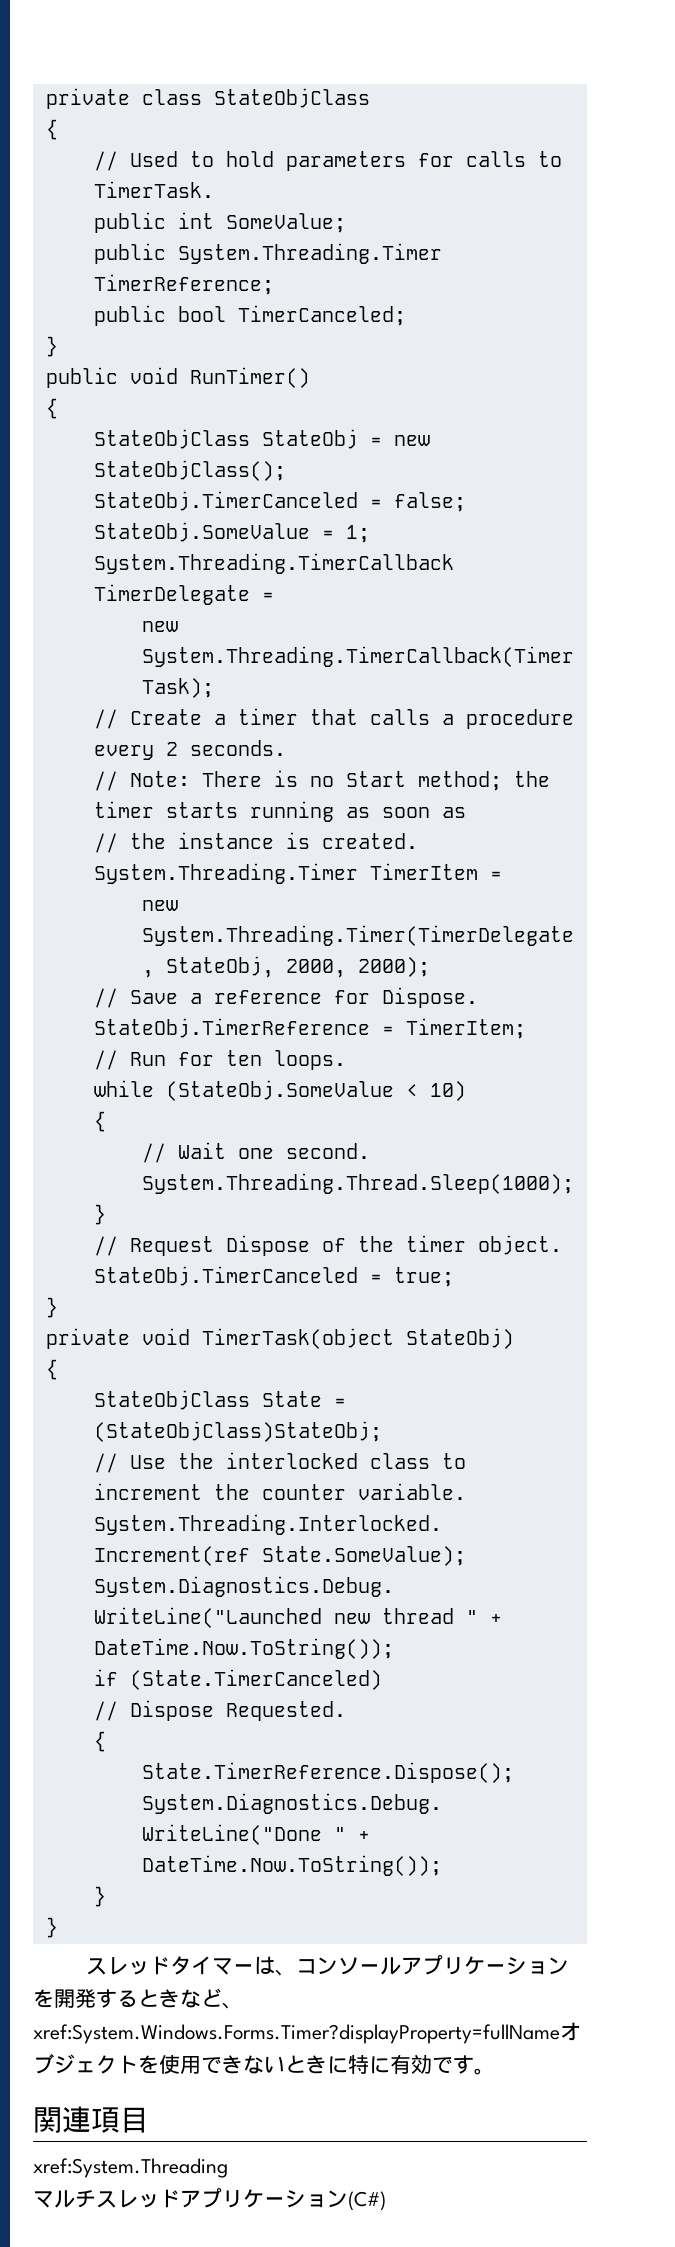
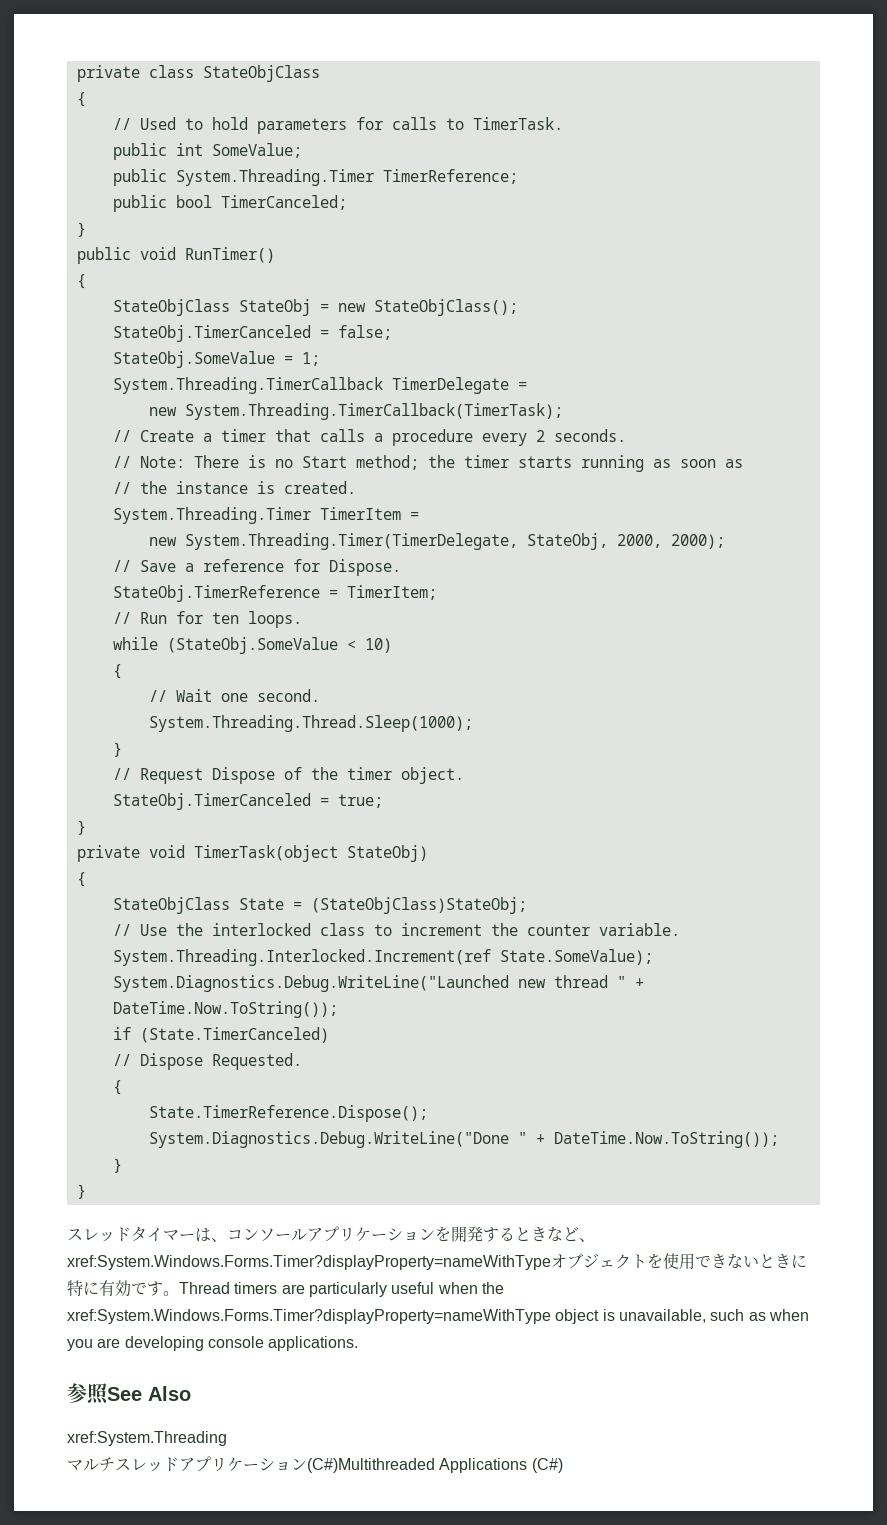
- スレッドタイマーは、コンソールアプリケーションを開発するときなど、xref:System.Windows.Forms.Timer?displayProperty=fullNameオブジェクトを使用できないときに特に有効です。
- 関連項目
+ スレッドタイマーは、コンソールアプリケーションを開発するときなど、xref:System.Windows.Forms.Timer?displayProperty=nameWithTypeオブジェクトを使用できないときに特に有効です。Thread timers are particularly useful when the xref:System.Windows.Forms.Timer?displayProperty=nameWithType object is unavailable, such as when you are developing console applications.
+ 参照See Also
- マルチスレッドアプリケーション(C#)
+ マルチスレッドアプリケーション(C#)Multithreaded Applications (C#)

